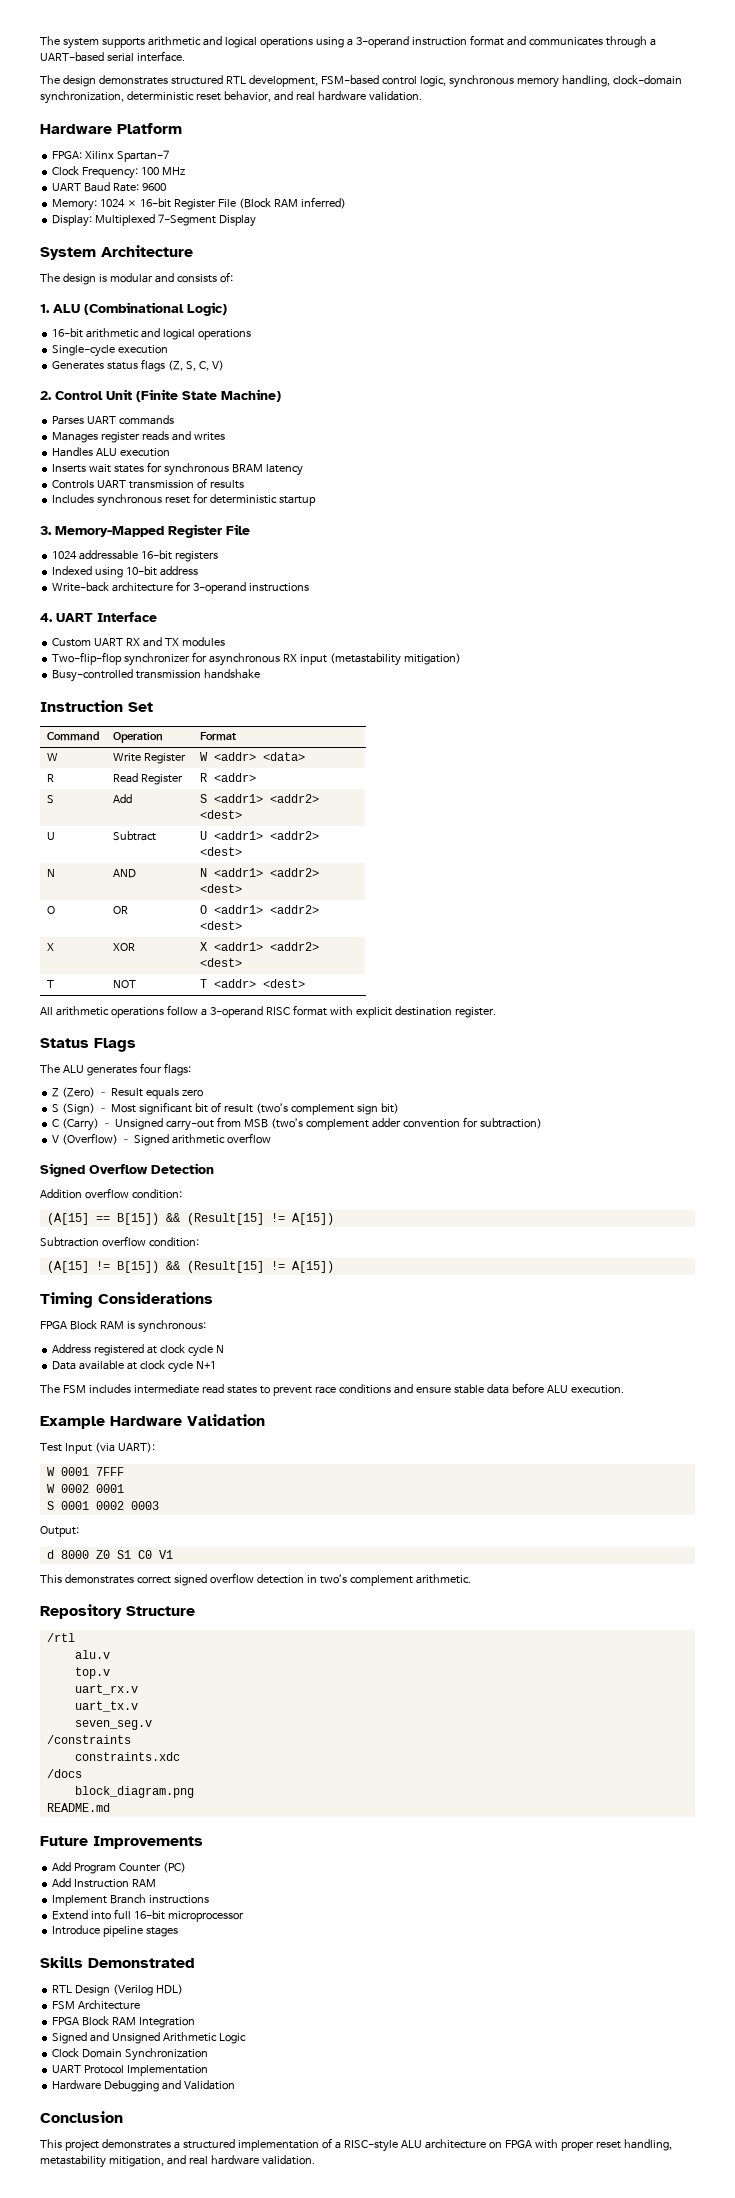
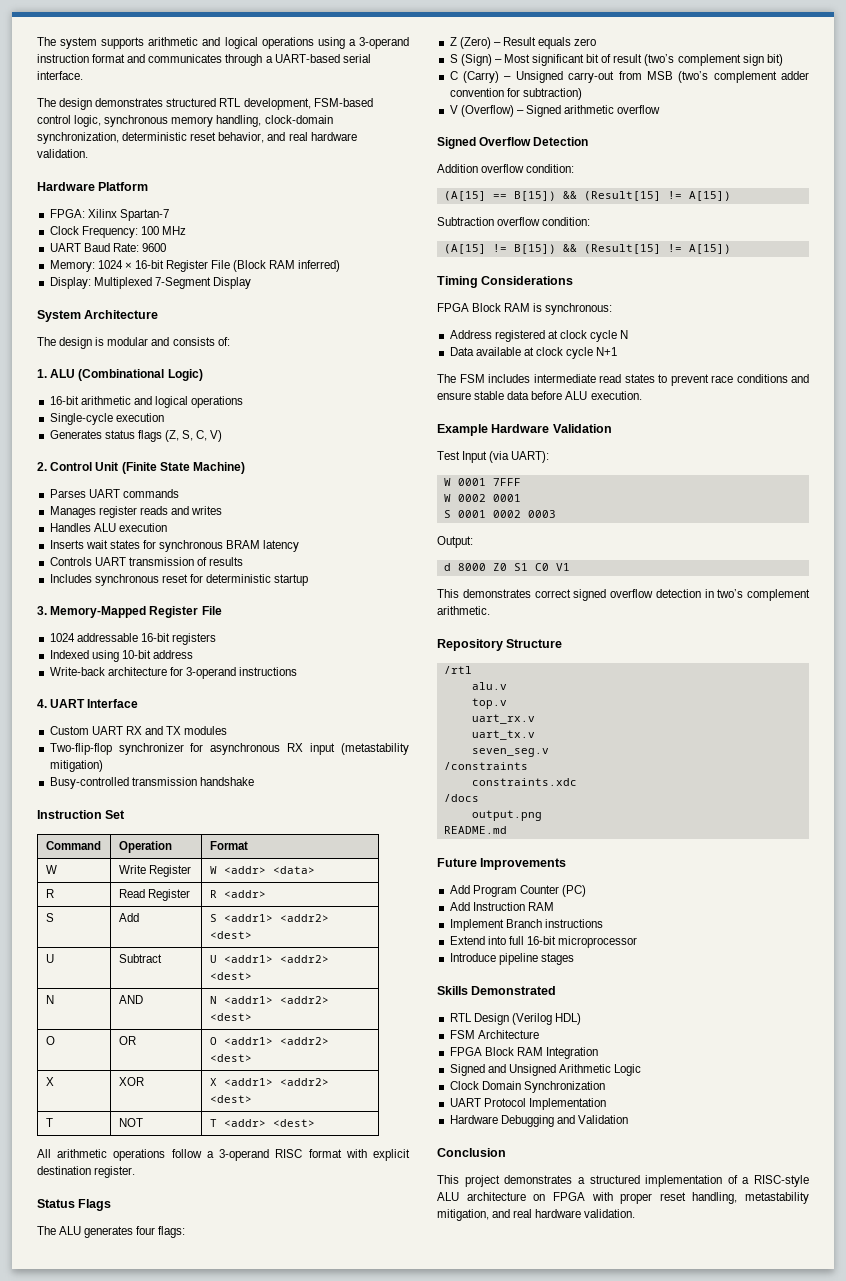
- block_diagram.png
+ output.png

